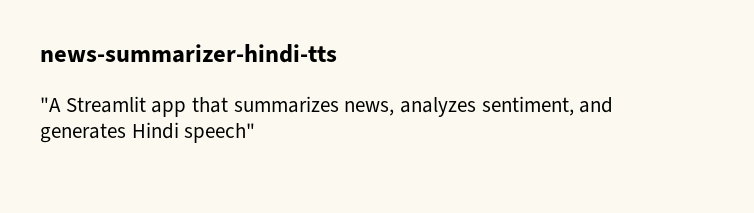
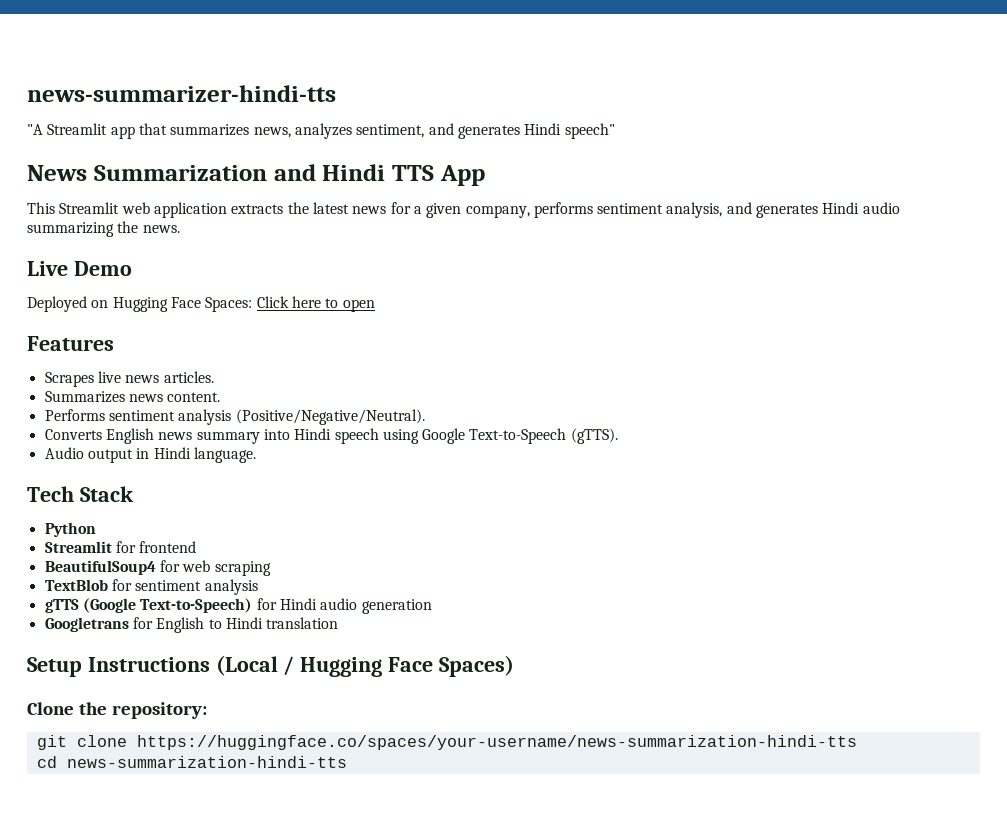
+ News Summarization and Hindi TTS App
+ This Streamlit web application extracts the latest news for a given company, performs sentiment analysis, and generates Hindi audio summarizing the news.
+ Live Demo
+ Deployed on Hugging Face Spaces: Click here to open
+ Features
+ Scrapes live news articles.
+ Summarizes news content.
+ Performs sentiment analysis (Positive/Negative/Neutral).
+ Converts English news summary into Hindi speech using Google Text-to-Speech (gTTS).
+ Audio output in Hindi language.
+ Tech Stack
+ Python
+ Streamlit for frontend
+ BeautifulSoup4 for web scraping
+ TextBlob for sentiment analysis
+ gTTS (Google Text-to-Speech) for Hindi audio generation
+ Googletrans for English to Hindi translation
+ Setup Instructions (Local / Hugging Face Spaces)
+ Clone the repository:
+ git clone https://huggingface.co/spaces/your-username/news-summarization-hindi-tts
+ cd news-summarization-hindi-tts

